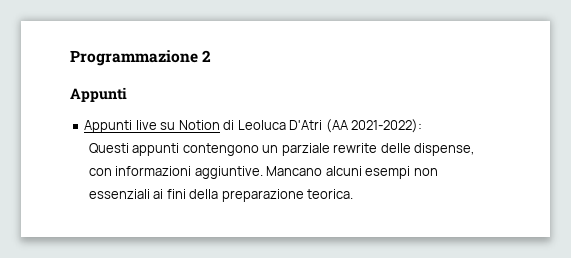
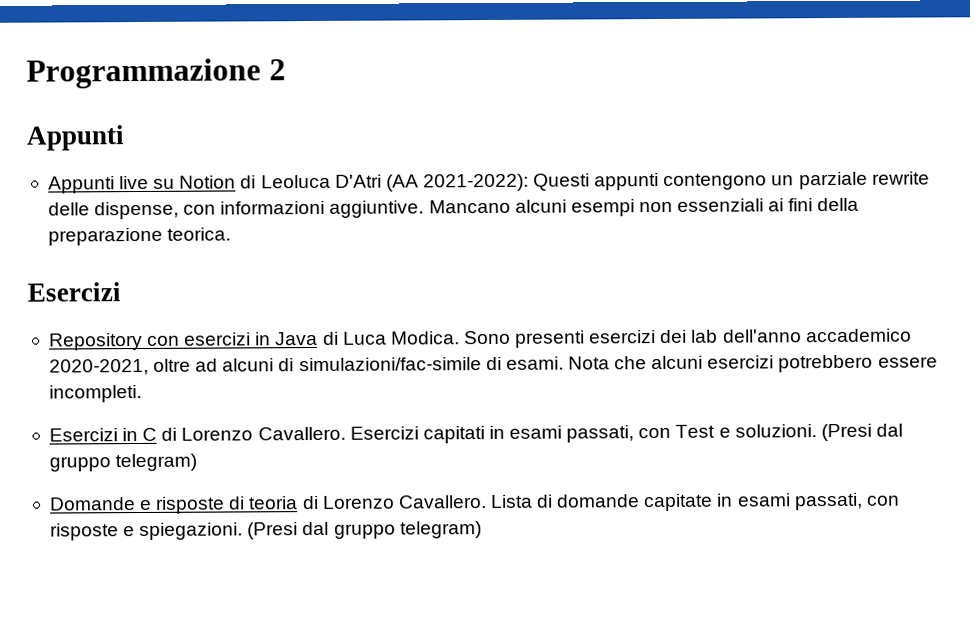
- Appunti live su Notion di Leoluca D'Atri (AA 2021-2022):
- Questi appunti contengono un parziale rewrite delle dispense, con informazioni aggiuntive.
+ Appunti live su Notion di Leoluca D'Atri (AA 2021-2022): Questi appunti contengono un parziale rewrite delle dispense, con informazioni aggiuntive.
  Mancano alcuni esempi non essenziali ai fini della preparazione teorica.
+ Esercizi
+ Repository con esercizi in Java di Luca Modica. Sono presenti esercizi dei lab dell'anno accademico 2020-2021, oltre ad alcuni di simulazioni/fac-simile di esami. Nota che alcuni esercizi potrebbero essere incompleti.
+ Esercizi in C di Lorenzo Cavallero. Esercizi capitati in esami passati, con Test e soluzioni. (Presi dal gruppo telegram)
+ Domande e risposte di teoria di Lorenzo Cavallero. Lista di domande capitate in esami passati, con risposte e spiegazioni. (Presi dal gruppo telegram)

